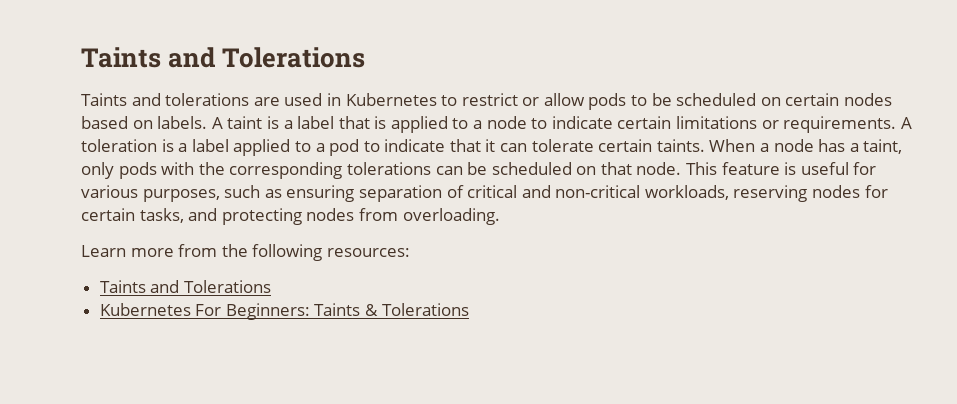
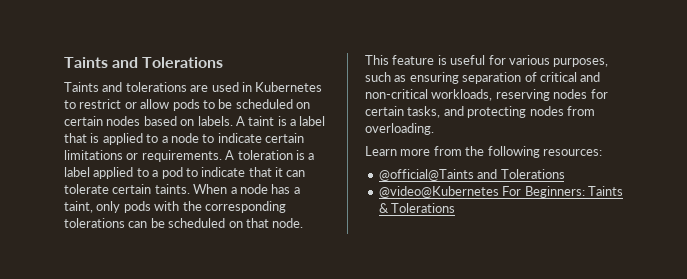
  Learn more from the following resources:
- Taints and Tolerations
- Kubernetes For Beginners: Taints & Tolerations
+ @official@Taints and Tolerations
+ @video@Kubernetes For Beginners: Taints & Tolerations

